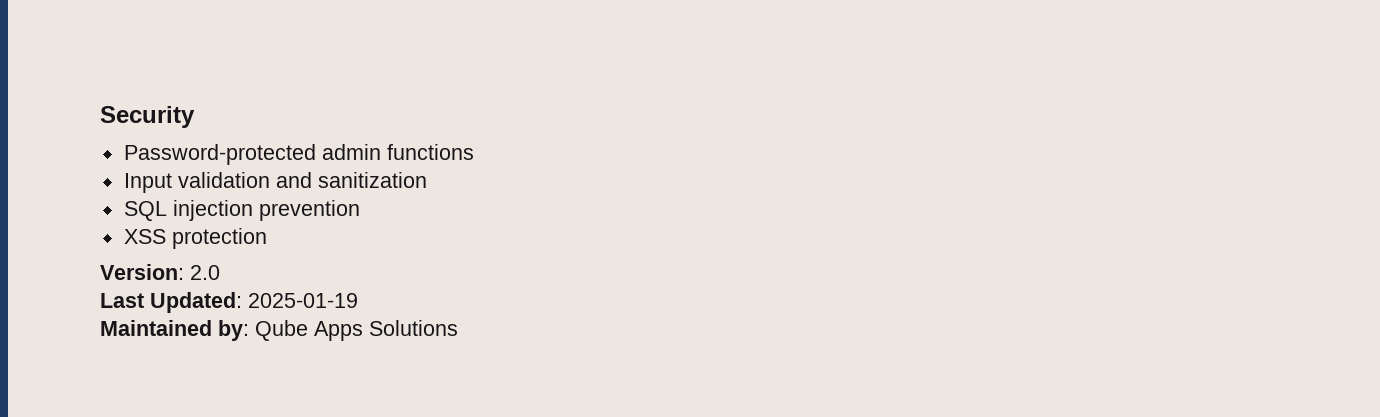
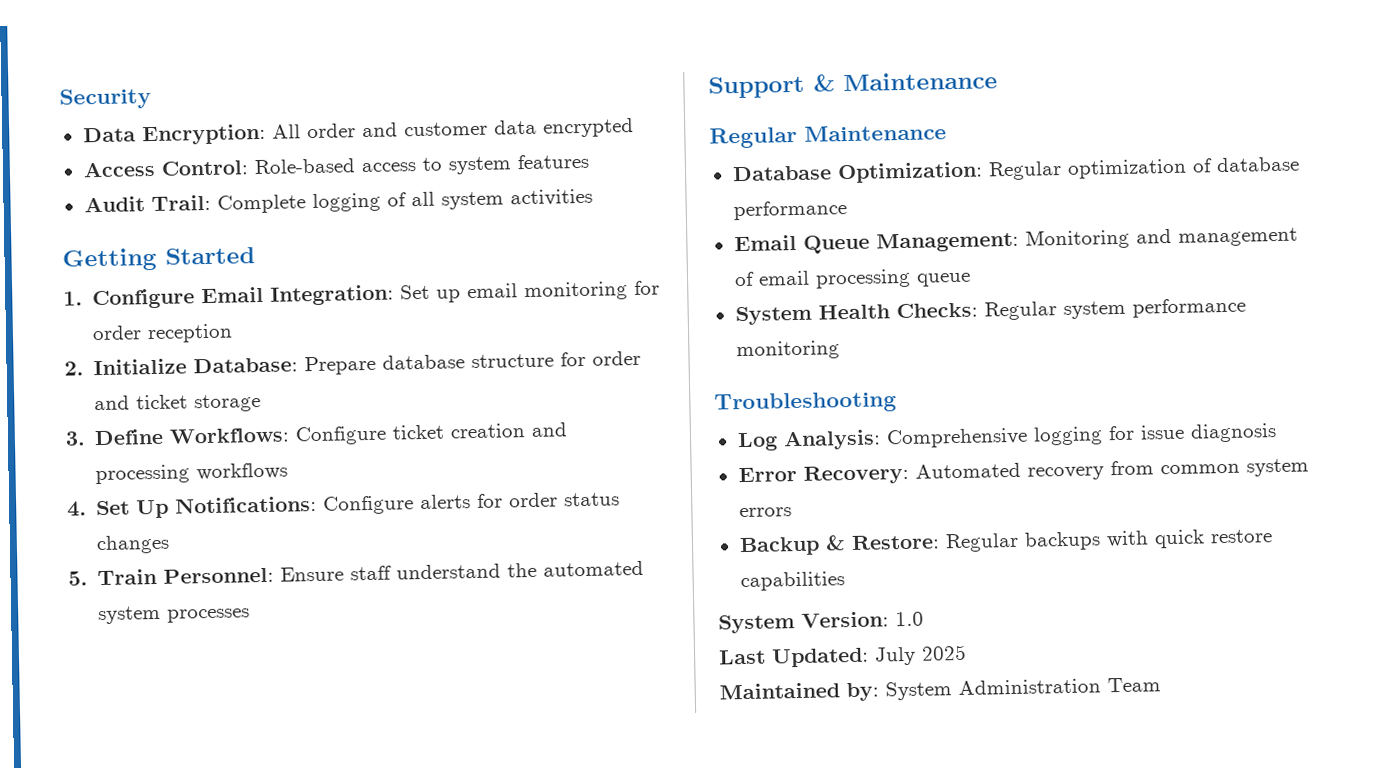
- Password-protected admin functions
- Input validation and sanitization
- SQL injection prevention
- XSS protection
- Version: 2.0
+ Data Encryption: All order and customer data encrypted
+ Access Control: Role-based access to system features
+ Audit Trail: Complete logging of all system activities
+ Getting Started
+ 1. Configure Email Integration: Set up email monitoring for order reception
+ 2. Initialize Database: Prepare database structure for order and ticket storage
+ 3. Define Workflows: Configure ticket creation and processing workflows
+ 4. Set Up Notifications: Configure alerts for order status changes
+ 5. Train Personnel: Ensure staff understand the automated system processes
+ Support & Maintenance
+ Regular Maintenance
+ Database Optimization: Regular optimization of database performance
+ Email Queue Management: Monitoring and management of email processing queue
+ System Health Checks: Regular system performance monitoring
+ Troubleshooting
+ Log Analysis: Comprehensive logging for issue diagnosis
+ Error Recovery: Automated recovery from common system errors
+ Backup & Restore: Regular backups with quick restore capabilities
+ System Version: 1.0
- Last Updated: 2025-01-19
+ Last Updated: July 2025
- Maintained by: Qube Apps Solutions
+ Maintained by: System Administration Team

